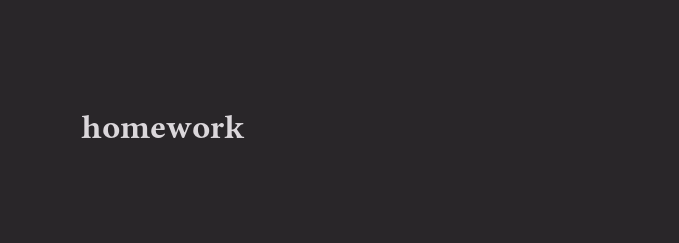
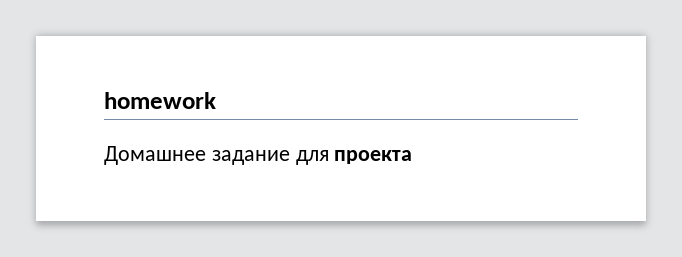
+ Домашнее задание для проекта

